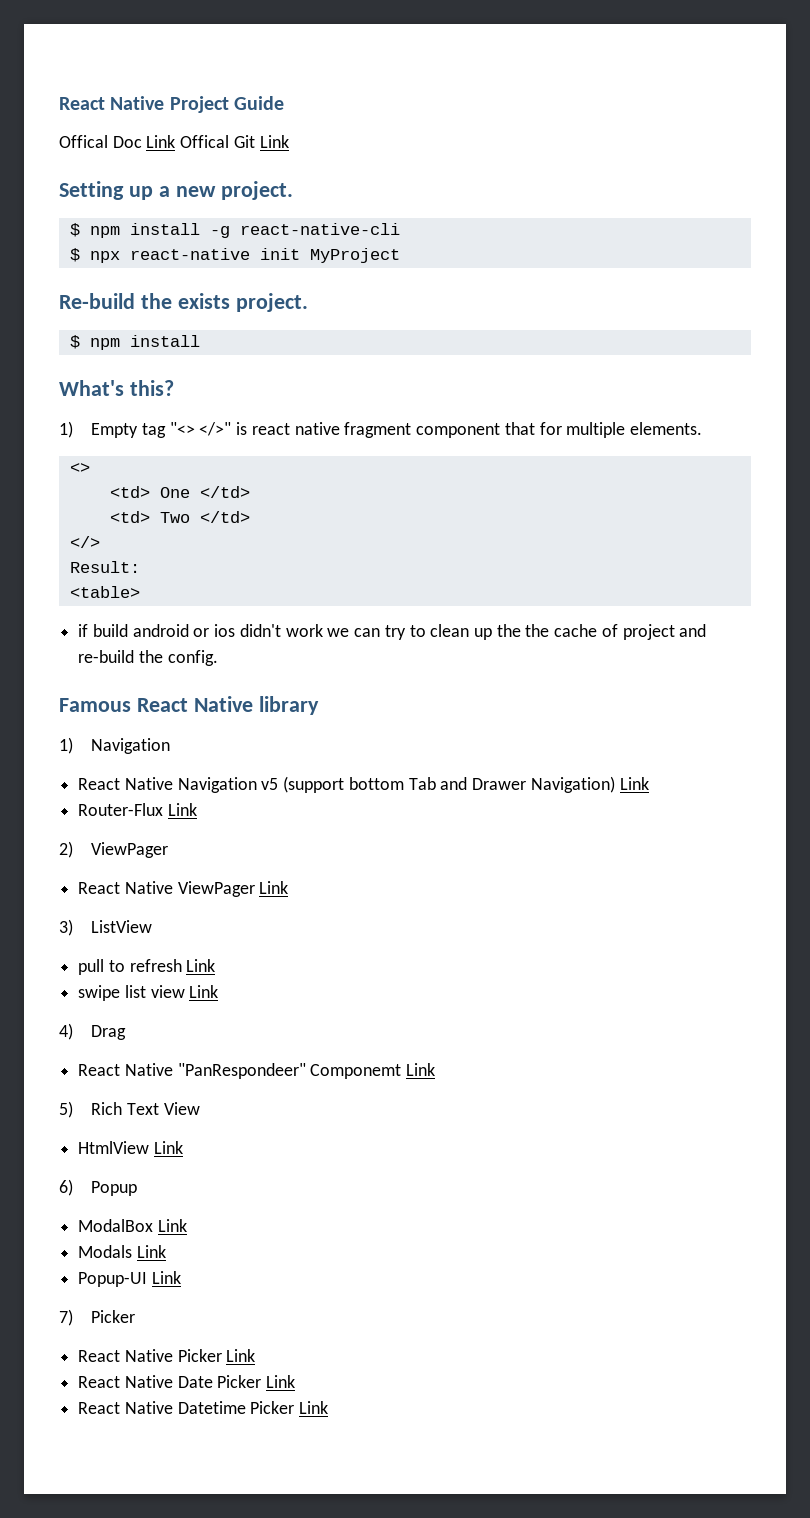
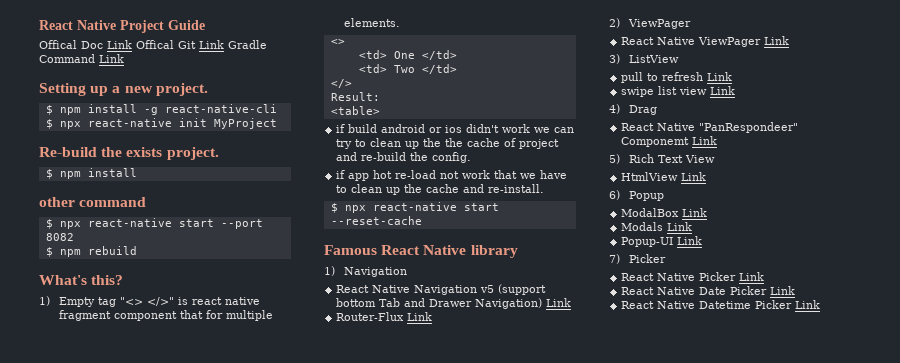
- Offical Doc Link Offical Git Link
+ Offical Doc Link Offical Git Link Gradle Command Link
+ other command
+ $ npx react-native start --port 8082
+ $ npm rebuild
+ if app hot re-load not work that we have to clean up the cache and re-install.
+ $ npx react-native start --reset-cache

